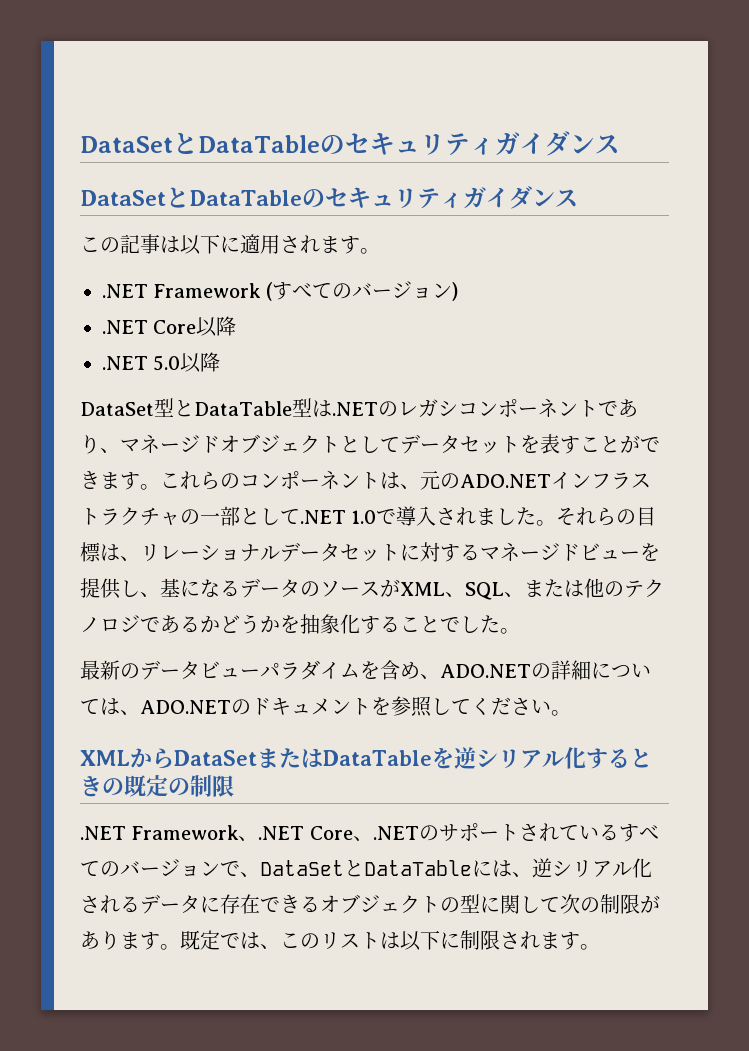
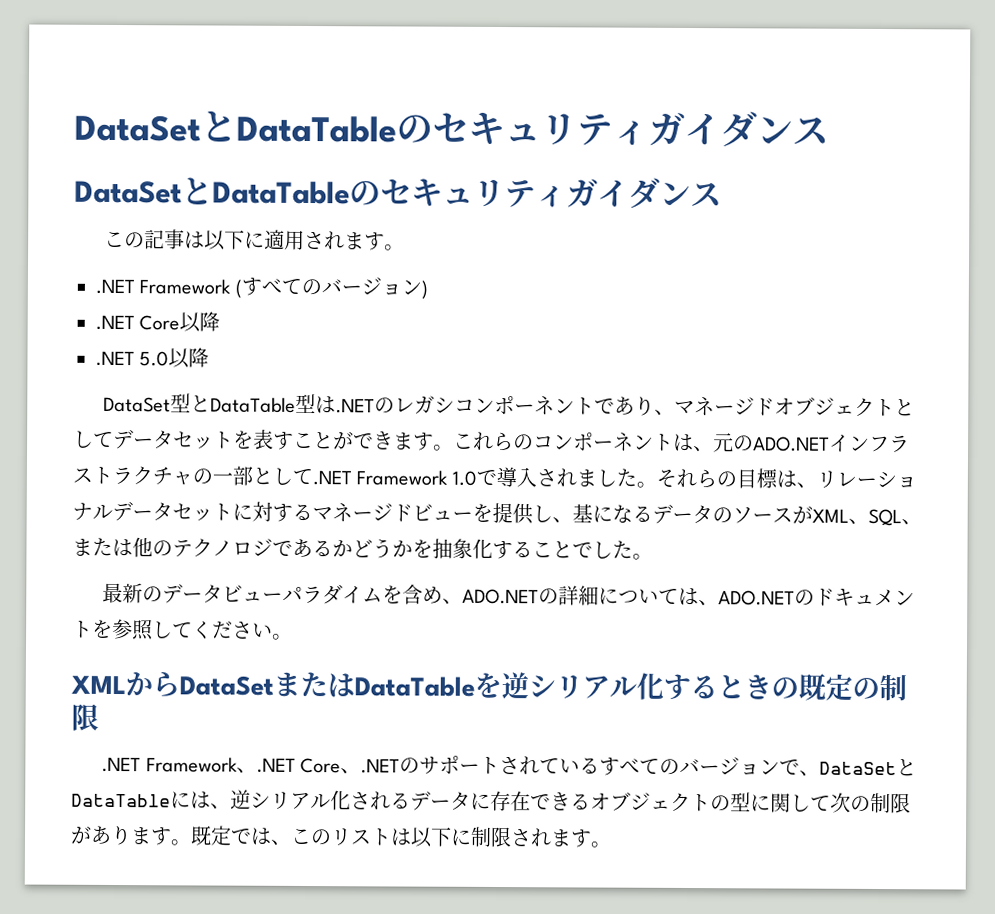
- これらのコンポーネントは、元のADO.NETインフラストラクチャの一部として.NET 1.0で導入されました。
+ これらのコンポーネントは、元のADO.NETインフラストラクチャの一部として.NET Framework 1.0で導入されました。

